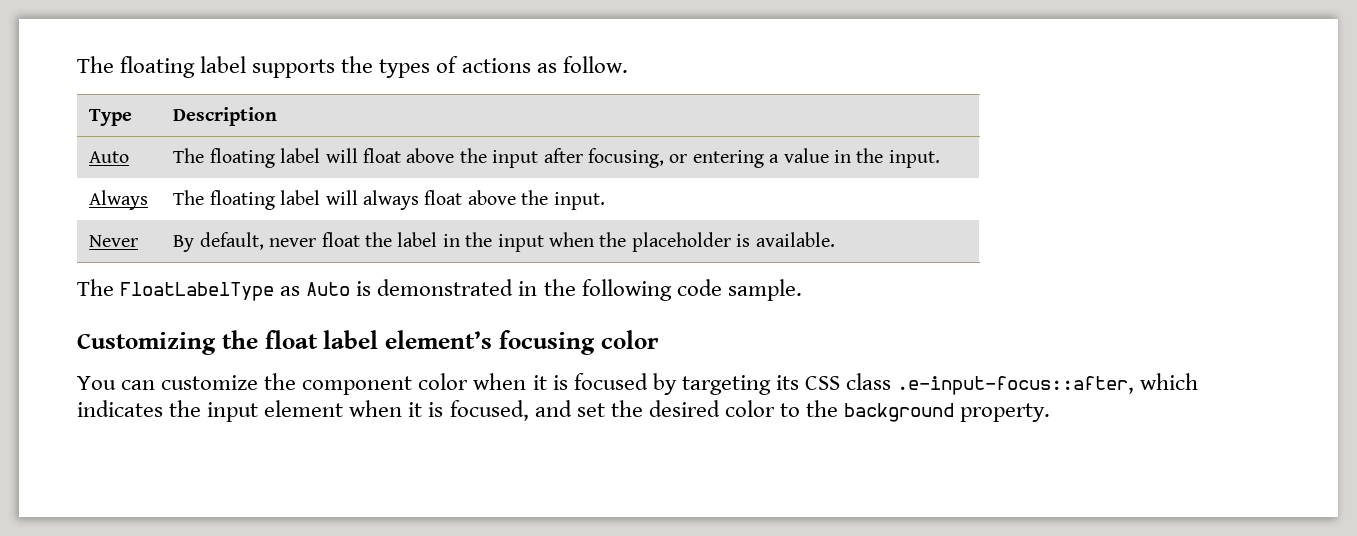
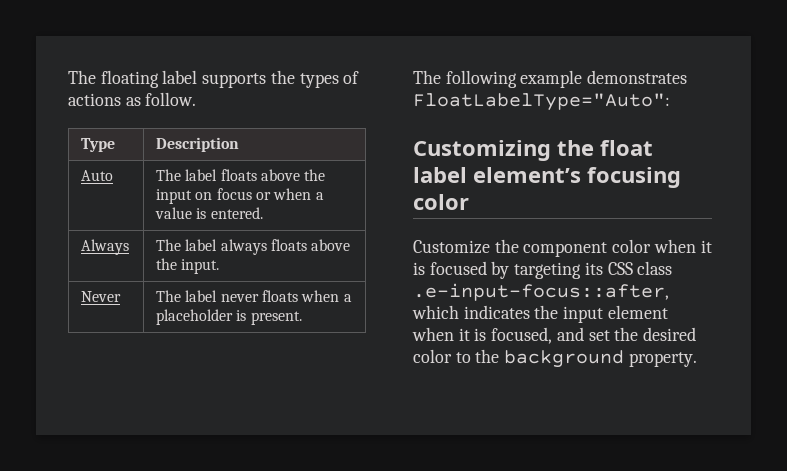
- Auto | The floating label will float above the input after focusing, or entering a value in the input.
- Always | The floating label will always float above the input.
- Never | By default, never float the label in the input when the placeholder is available.
- The FloatLabelType as Auto is demonstrated in the following code sample.
+ Auto | The label floats above the input on focus or when a value is entered.
+ Always | The label always floats above the input.
+ Never | The label never floats when a placeholder is present.
+ The following example demonstrates FloatLabelType="Auto":
- You can customize the component color when it is focused by targeting its CSS class .e-input-focus::after, which indicates the input element when it is focused, and set the desired color to the background property.
+ Customize the component color when it is focused by targeting its CSS class .e-input-focus::after, which indicates the input element when it is focused, and set the desired color to the background property.

